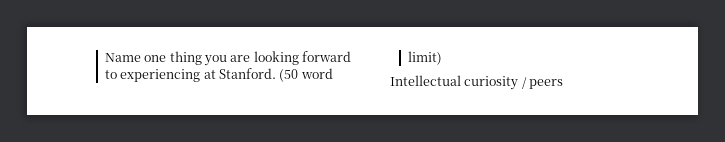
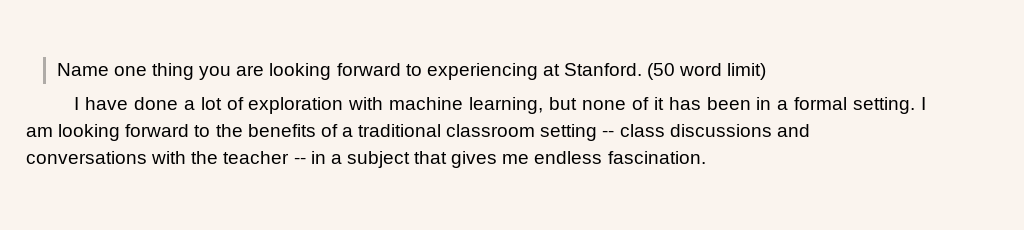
- Intellectual curiosity / peers
+ I have done a lot of exploration with machine learning, but none of it has been in a formal setting. I am looking forward to the benefits of a traditional classroom setting -- class discussions and conversations with the teacher -- in a subject that gives me endless fascination.

